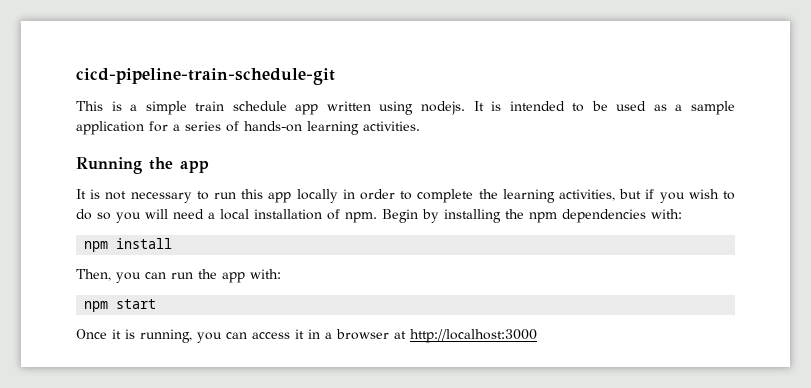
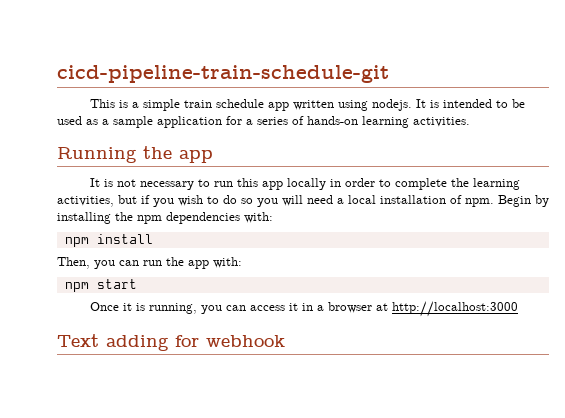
+ Text adding for webhook

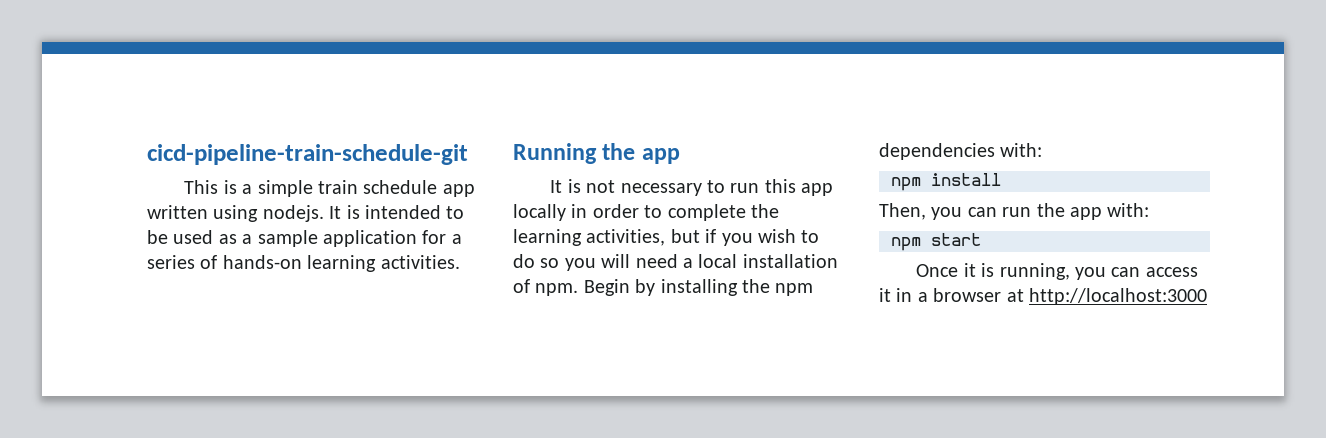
- Text adding for webhook

